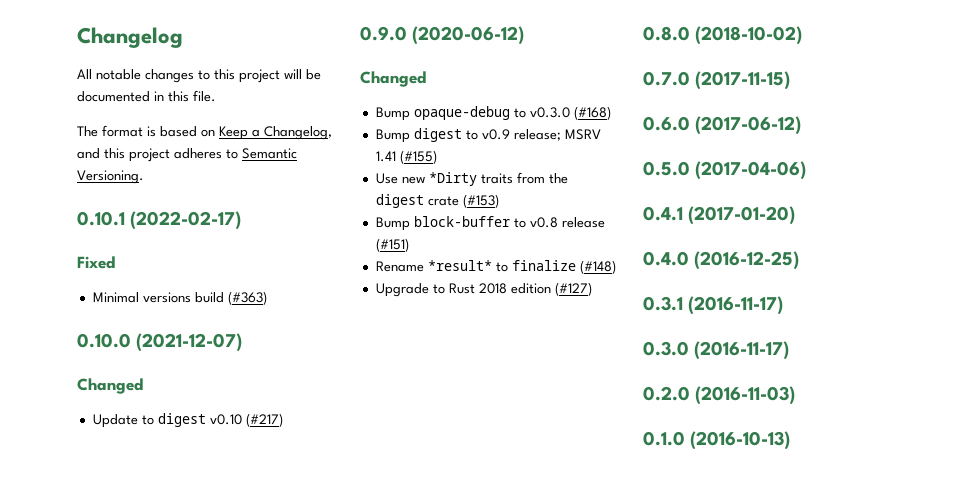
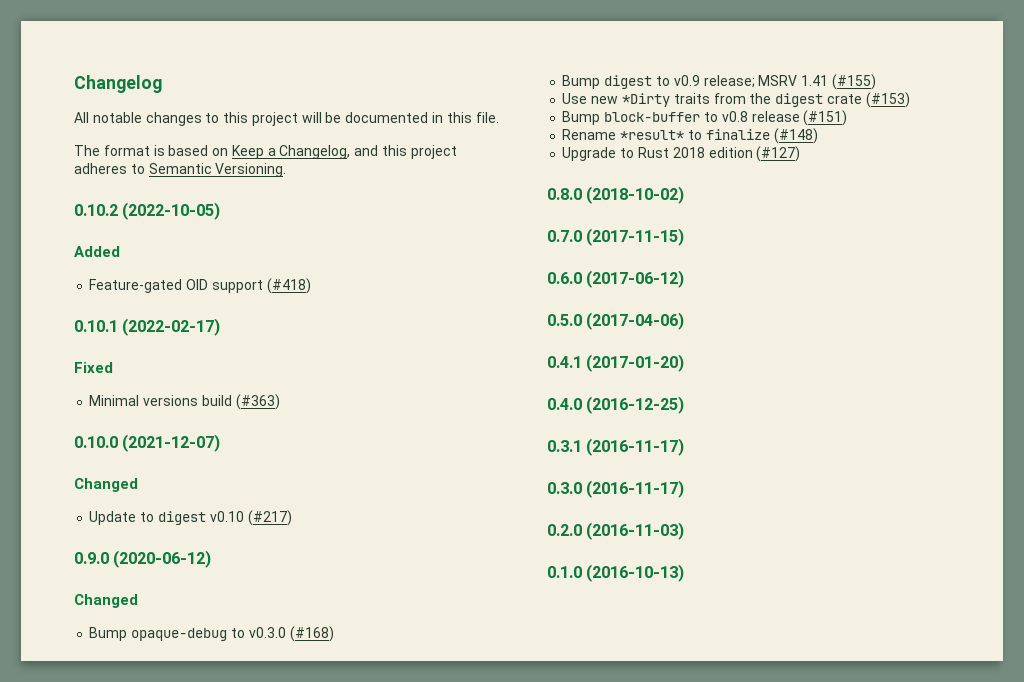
+ 0.10.2 (2022-10-05)
+ Added
+ Feature-gated OID support (#418)

